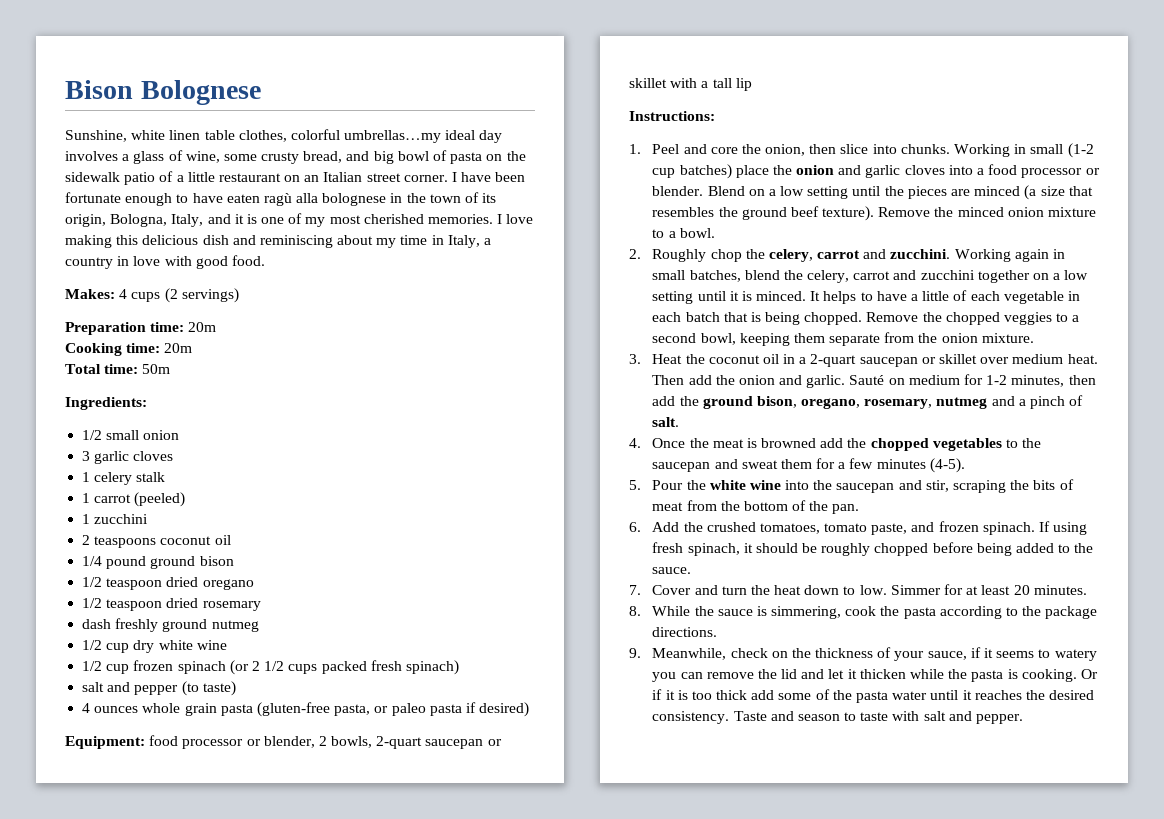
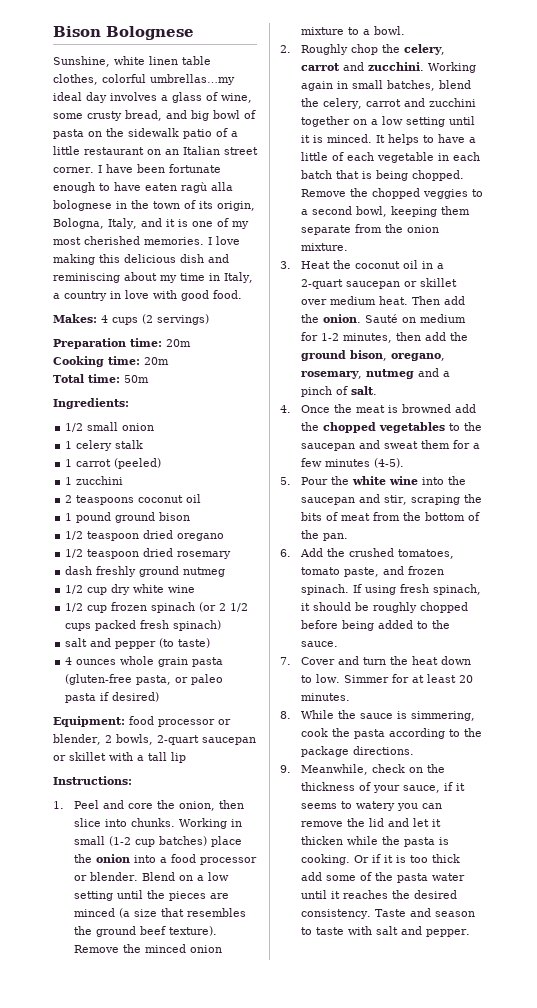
- 3 garlic cloves
- 1/4 pound ground bison
+ 1 pound ground bison
- Working in small (1-2 cup batches) place the onion and garlic cloves into a food processor or blender.
+ Working in small (1-2 cup batches) place the onion into a food processor or blender.
- Then add the onion and garlic.
+ Then add the onion.

